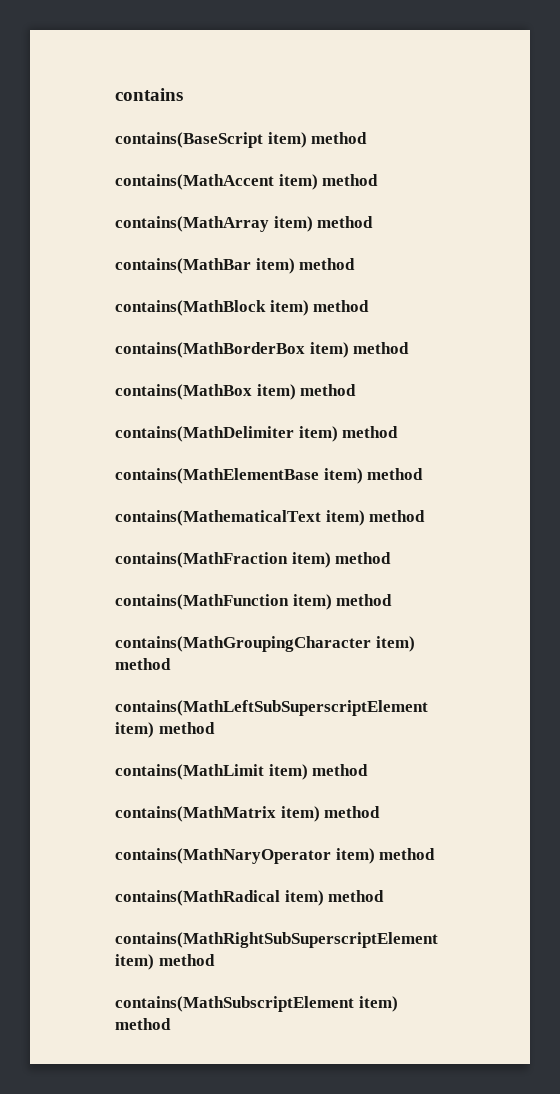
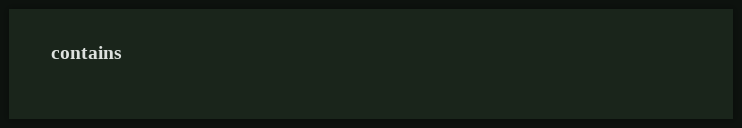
- contains(BaseScript item) method
- contains(MathAccent item) method
- contains(MathArray item) method
- contains(MathBar item) method
- contains(MathBlock item) method
- contains(MathBorderBox item) method
- contains(MathBox item) method
- contains(MathDelimiter item) method
- contains(MathElementBase item) method
- contains(MathematicalText item) method
- contains(MathFraction item) method
- contains(MathFunction item) method
- contains(MathGroupingCharacter item) method
- contains(MathLeftSubSuperscriptElement item) method
- contains(MathLimit item) method
- contains(MathMatrix item) method
- contains(MathNaryOperator item) method
- contains(MathRadical item) method
- contains(MathRightSubSuperscriptElement item) method
- contains(MathSubscriptElement item) method

